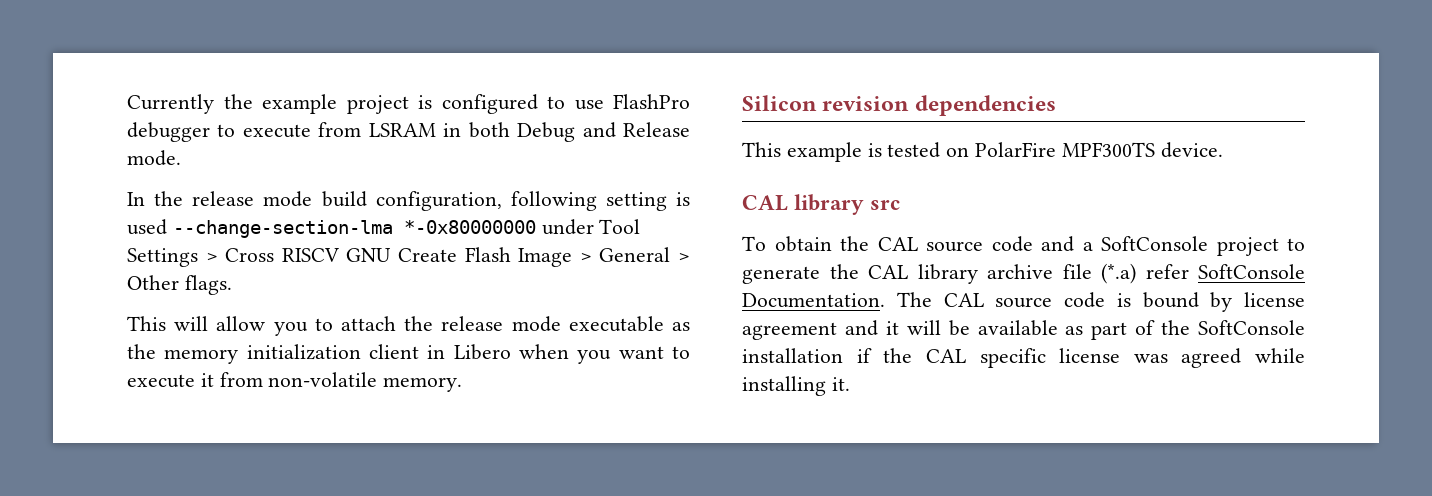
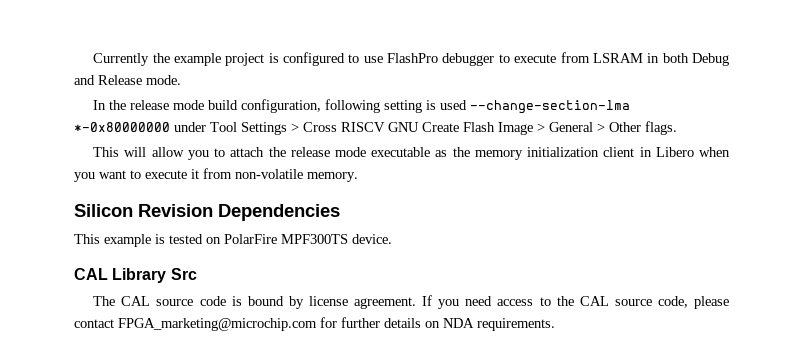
- Silicon revision dependencies
+ Silicon Revision Dependencies
- CAL library src
- To obtain the CAL source code and a SoftConsole project to generate the CAL library archive file (*.a) refer SoftConsole Documentation. The CAL source code is bound by license agreement and it will be available as part of the SoftConsole installation if the CAL specific license was agreed while installing it.
+ CAL Library Src
+ The CAL source code is bound by license agreement. If you need access to the CAL source code, please contact FPGA_marketing@microchip.com for further details on NDA requirements.

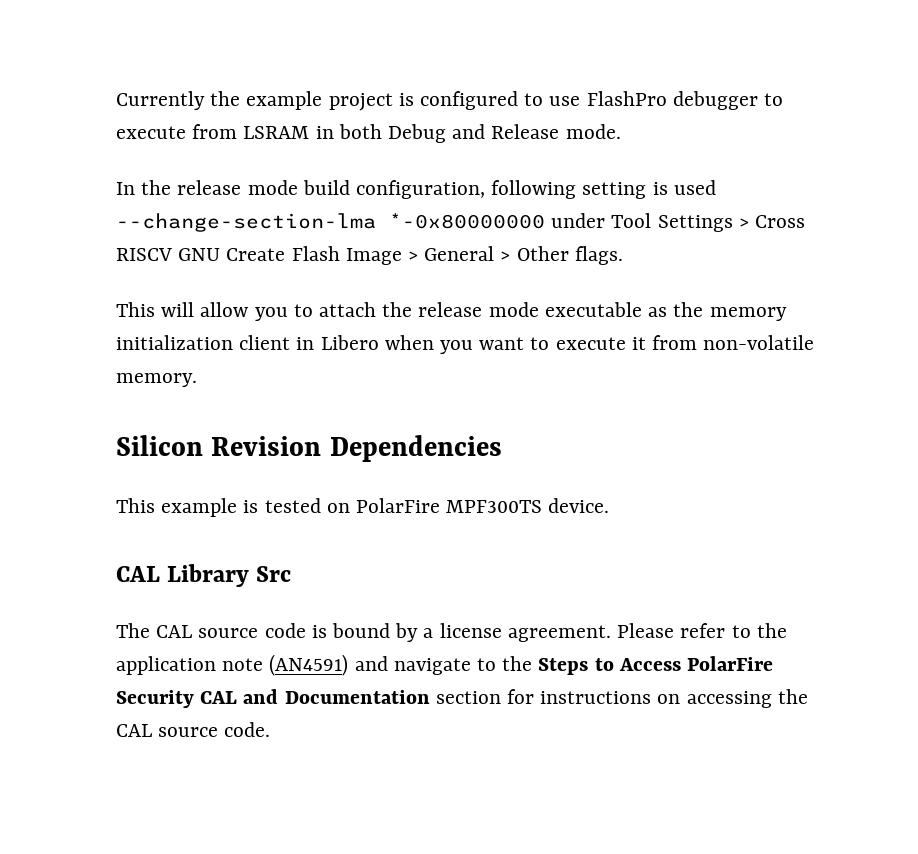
- The CAL source code is bound by license agreement.
+ The CAL source code is bound by a license agreement.
- If you need access to the CAL source code, please contact FPGA_marketing@microchip.com for further details on NDA requirements.
+ Please refer to the application note (AN4591) and navigate to the Steps to Access PolarFire Security CAL and Documentation section for instructions on accessing the CAL source code.

